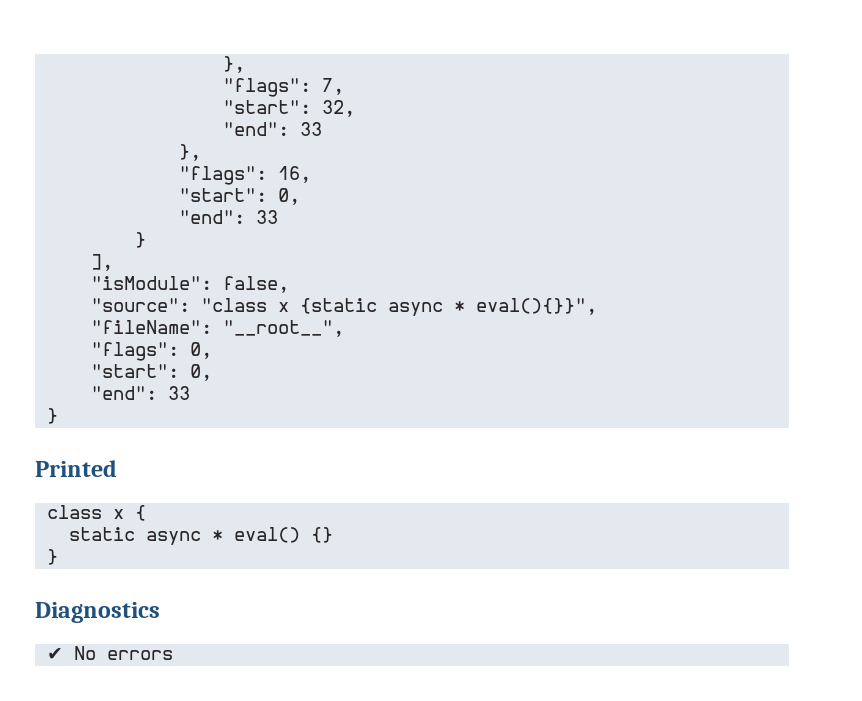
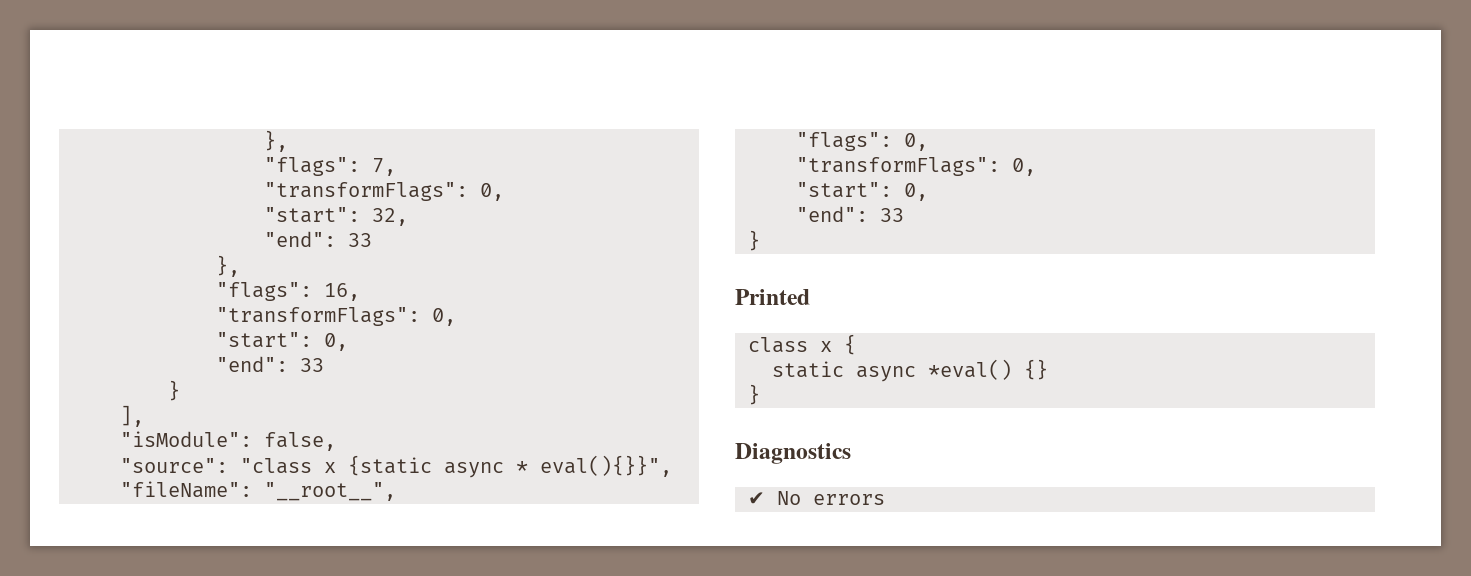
  "flags": 7,
+ "transformFlags": 0,
  "flags": 16,
+ "transformFlags": 0,
  "flags": 0,
+ "transformFlags": 0,
- static async * eval() {}
+ static async *eval() {}

